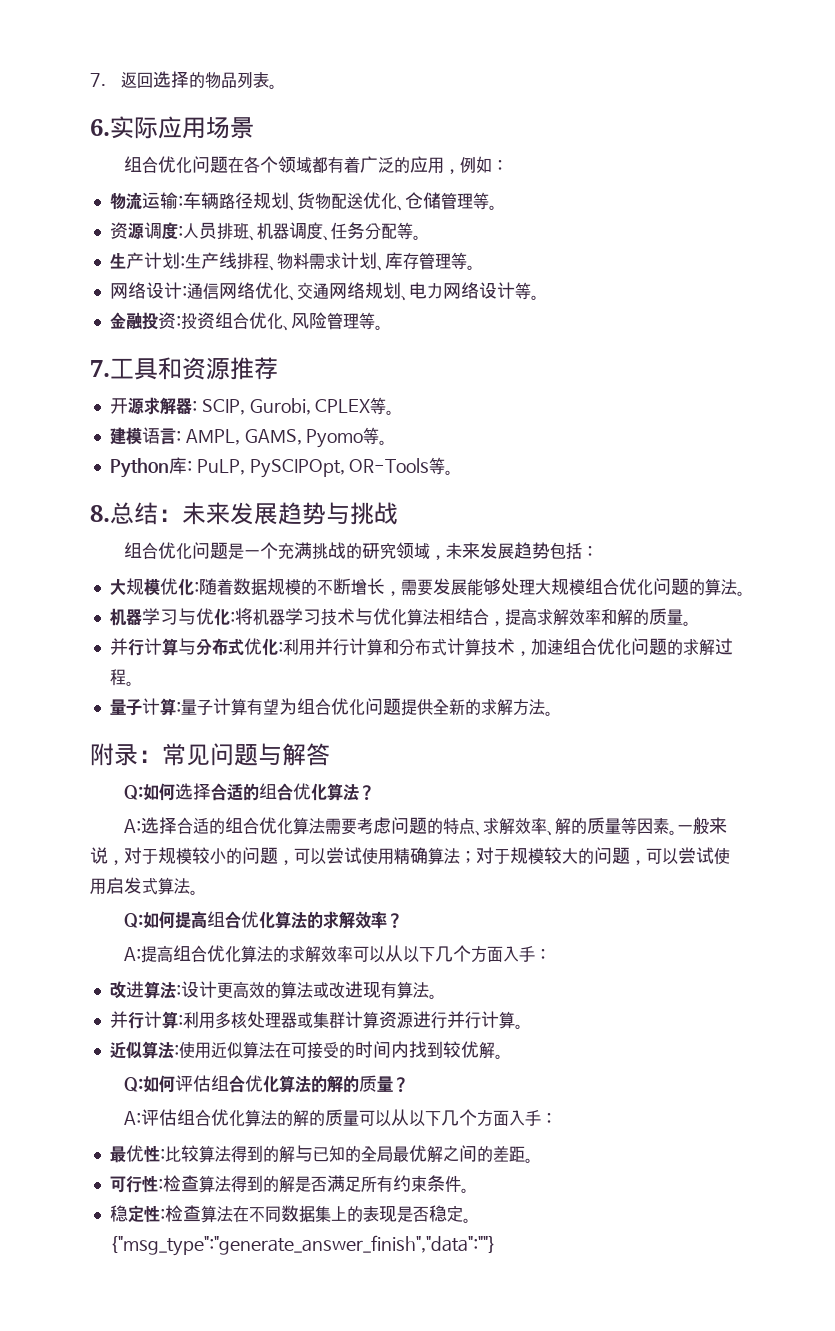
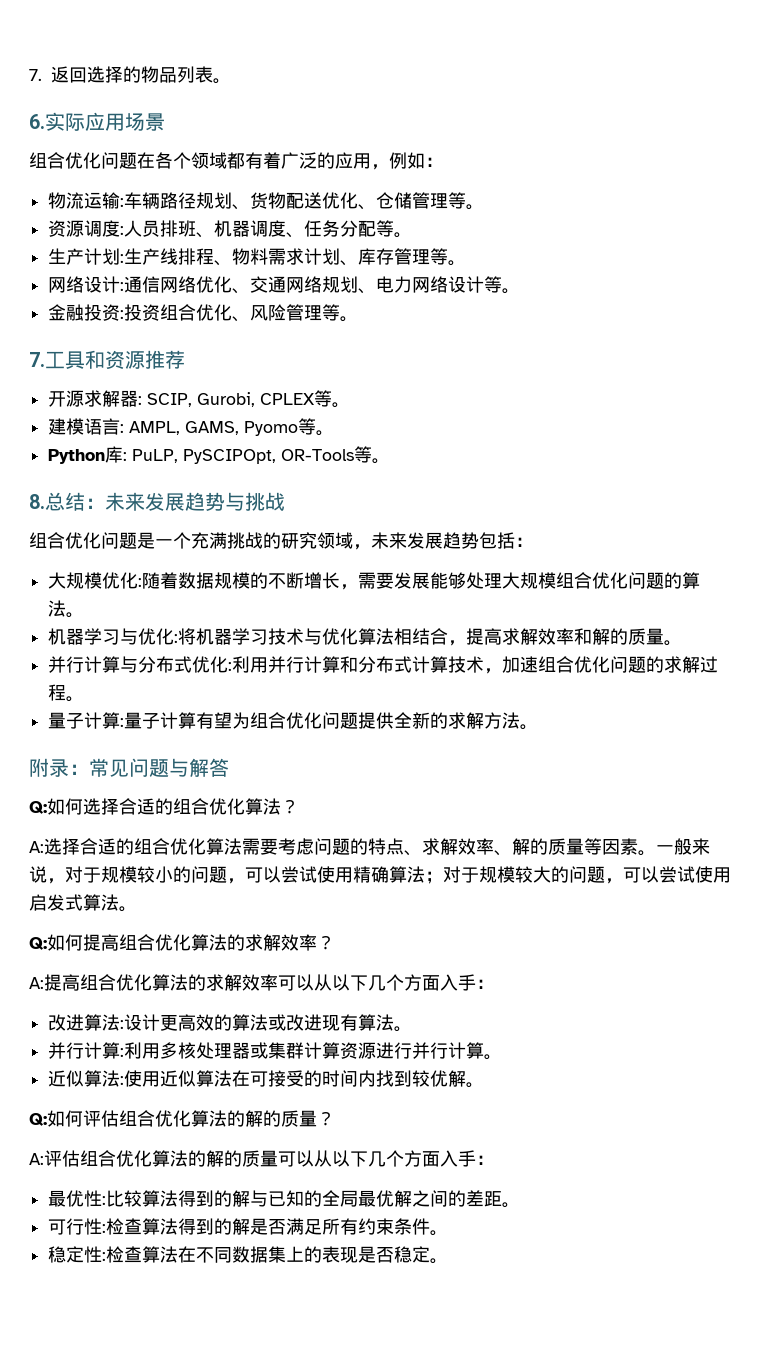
- {"msg_type":"generate_answer_finish","data":""}

